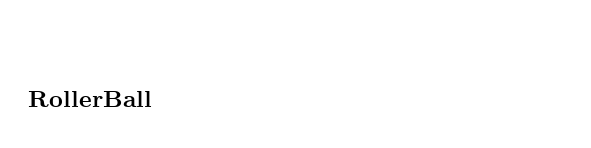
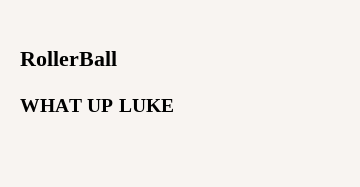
+ WHAT UP LUKE

